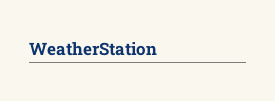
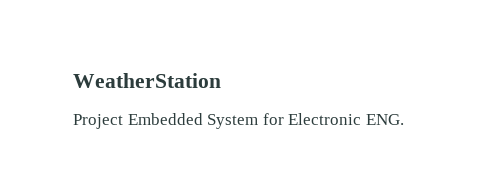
+ Project Embedded System for Electronic ENG.

